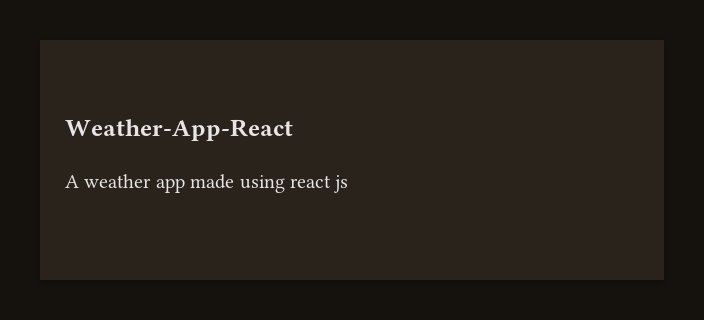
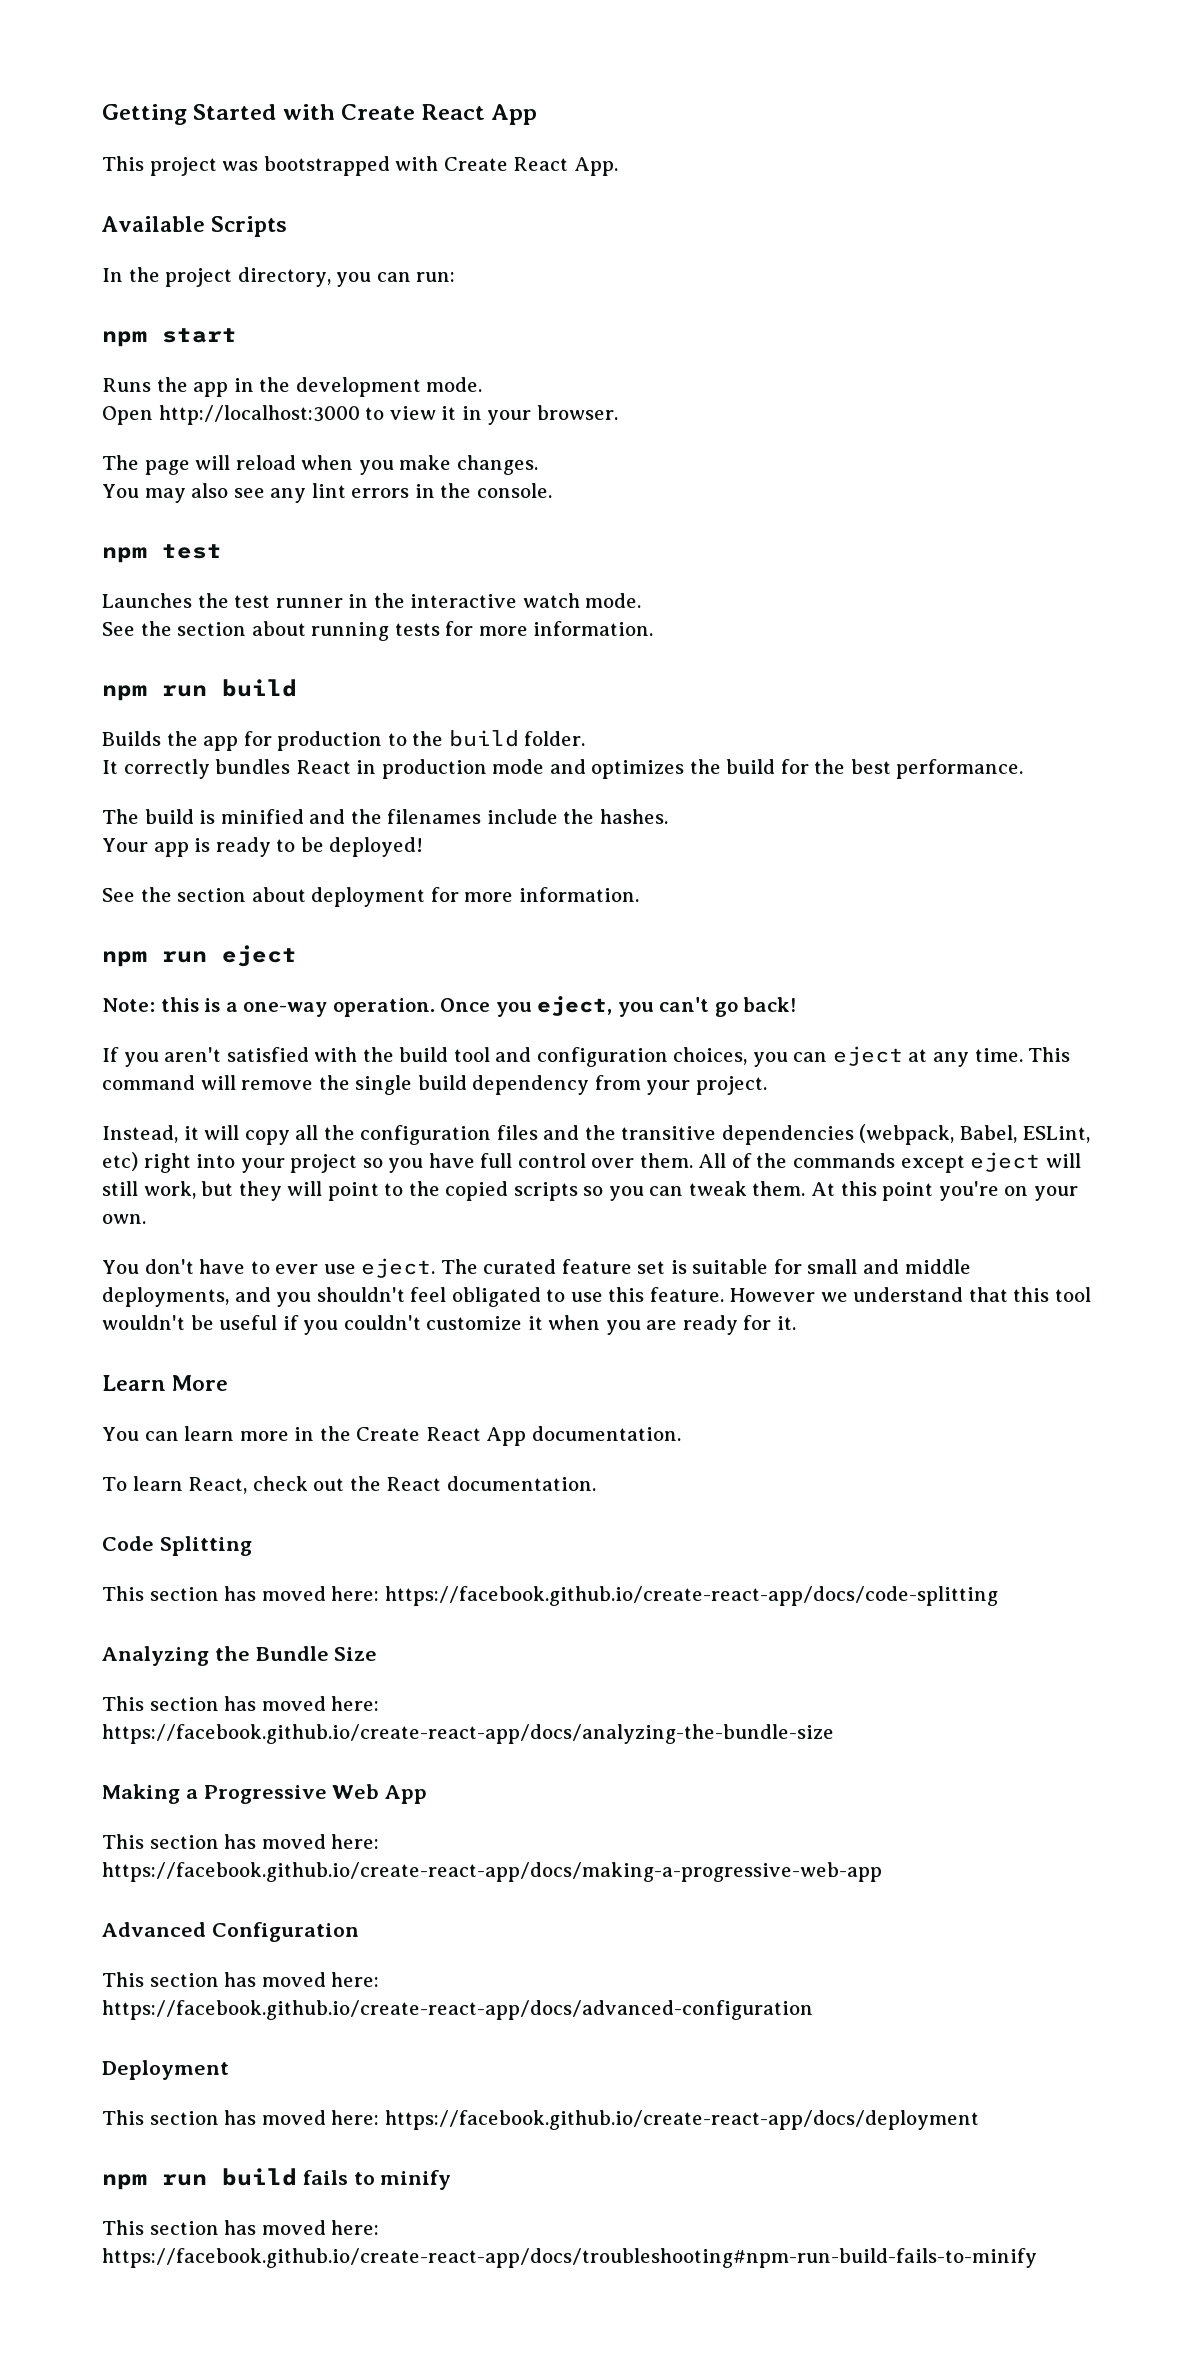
- Weather-App-React
- A weather app made using react js
+ Getting Started with Create React App
+ This project was bootstrapped with Create React App.
+ Available Scripts
+ In the project directory, you can run:
+ npm start
+ Runs the app in the development mode.
+ Open http://localhost:3000 to view it in your browser.
+ The page will reload when you make changes.
+ You may also see any lint errors in the console.
+ npm test
+ Launches the test runner in the interactive watch mode.
+ See the section about running tests for more information.
+ npm run build
+ Builds the app for production to the build folder.
+ It correctly bundles React in production mode and optimizes the build for the best performance.
+ The build is minified and the filenames include the hashes.
+ Your app is ready to be deployed!
+ See the section about deployment for more information.
+ npm run eject
+ Note: this is a one-way operation. Once you eject, you can't go back!
+ If you aren't satisfied with the build tool and configuration choices, you can eject at any time. This command will remove the single build dependency from your project.
+ Instead, it will copy all the configuration files and the transitive dependencies (webpack, Babel, ESLint, etc) right into your project so you have full control over them. All of the commands except eject will still work, but they will point to the copied scripts so you can tweak them. At this point you're on your own.
+ You don't have to ever use eject. The curated feature set is suitable for small and middle deployments, and you shouldn't feel obligated to use this feature. However we understand that this tool wouldn't be useful if you couldn't customize it when you are ready for it.
+ Learn More
+ You can learn more in the Create React App documentation.
+ To learn React, check out the React documentation.
+ Code Splitting
+ This section has moved here: https://facebook.github.io/create-react-app/docs/code-splitting
+ Analyzing the Bundle Size
+ This section has moved here: https://facebook.github.io/create-react-app/docs/analyzing-the-bundle-size
+ Making a Progressive Web App
+ This section has moved here: https://facebook.github.io/create-react-app/docs/making-a-progressive-web-app
+ Advanced Configuration
+ This section has moved here: https://facebook.github.io/create-react-app/docs/advanced-configuration
+ Deployment
+ This section has moved here: https://facebook.github.io/create-react-app/docs/deployment
+ npm run build fails to minify
+ This section has moved here: https://facebook.github.io/create-react-app/docs/troubleshooting#npm-run-build-fails-to-minify

